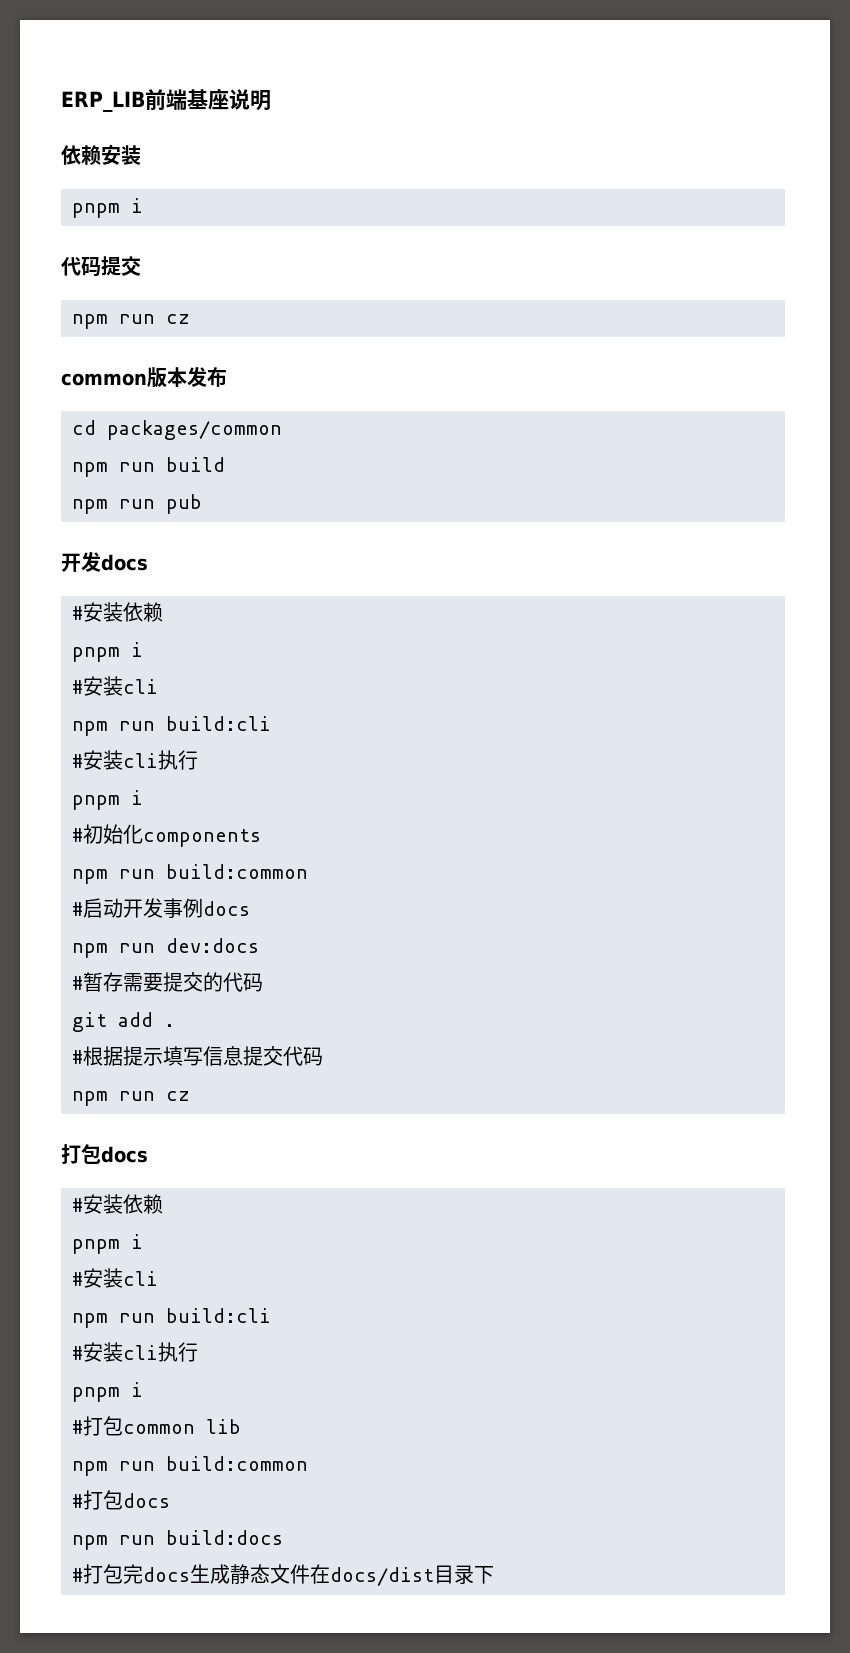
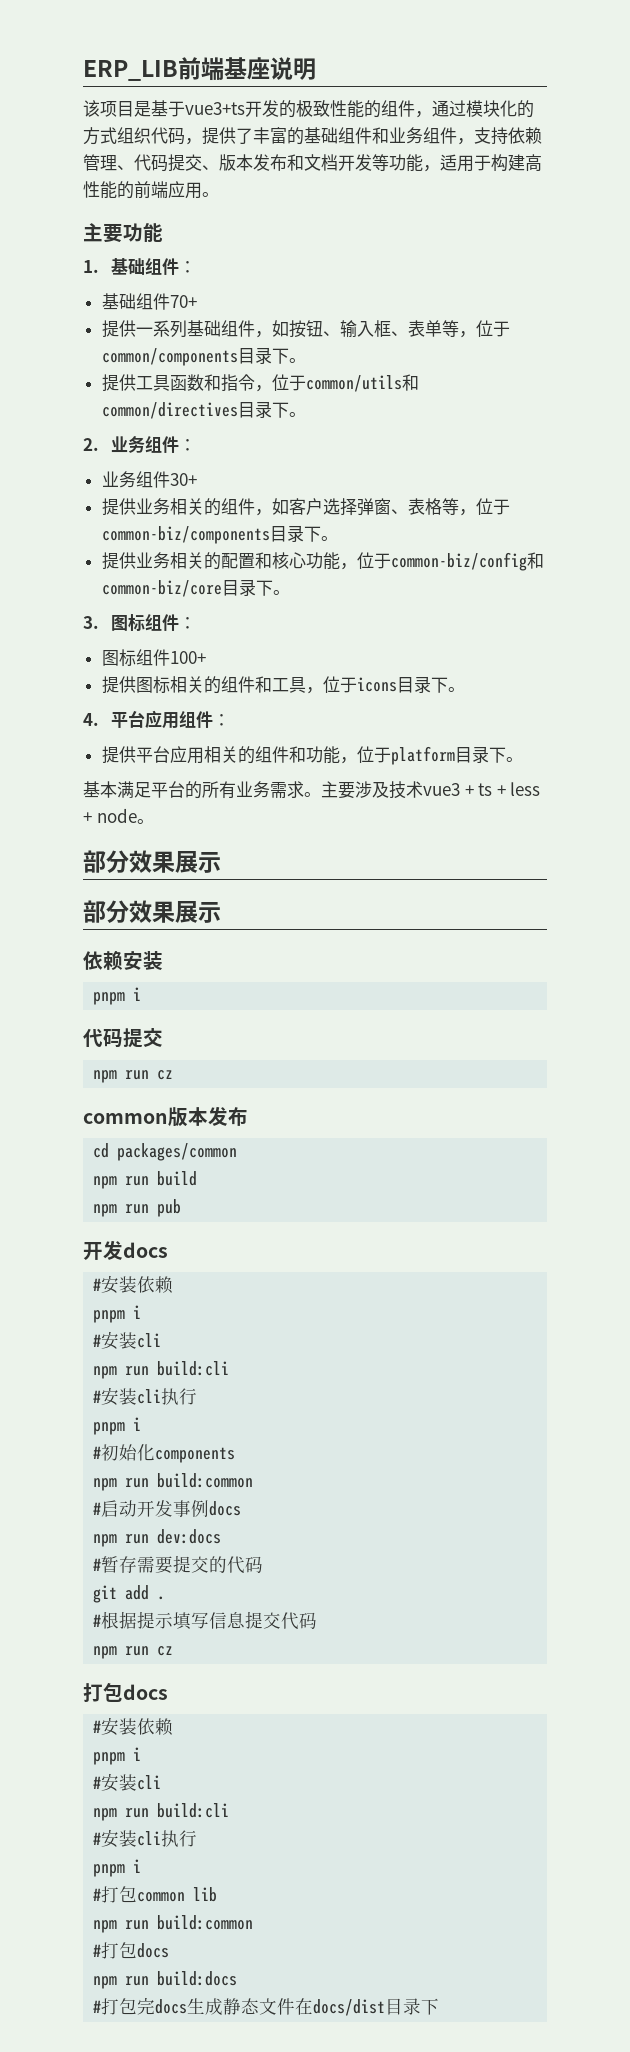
+ 该项目是基于vue3+ts开发的极致性能的组件，通过模块化的方式组织代码，提供了丰富的基础组件和业务组件，支持依赖管理、代码提交、版本发布和文档开发等功能，适用于构建高性能的前端应用。
+ 主要功能
+ 1.基础组件：
+ 基础组件70+
+ 提供一系列基础组件，如按钮、输入框、表单等，位于common/components目录下。
+ 提供工具函数和指令，位于common/utils和common/directives目录下。
+ 2.业务组件：
+ 业务组件30+
+ 提供业务相关的组件，如客户选择弹窗、表格等，位于common-biz/components目录下。
+ 提供业务相关的配置和核心功能，位于common-biz/config和common-biz/core目录下。
+ 3.图标组件：
+ 图标组件100+
+ 提供图标相关的组件和工具，位于icons目录下。
+ 4.平台应用组件：
+ 提供平台应用相关的组件和功能，位于platform目录下。
+ 基本满足平台的所有业务需求。主要涉及技术vue3 + ts + less + node。
+ 部分效果展示
+ 部分效果展示

